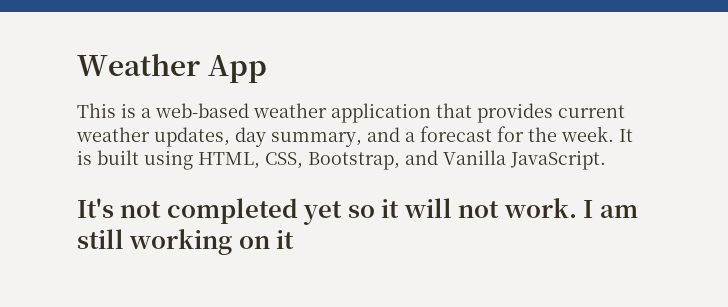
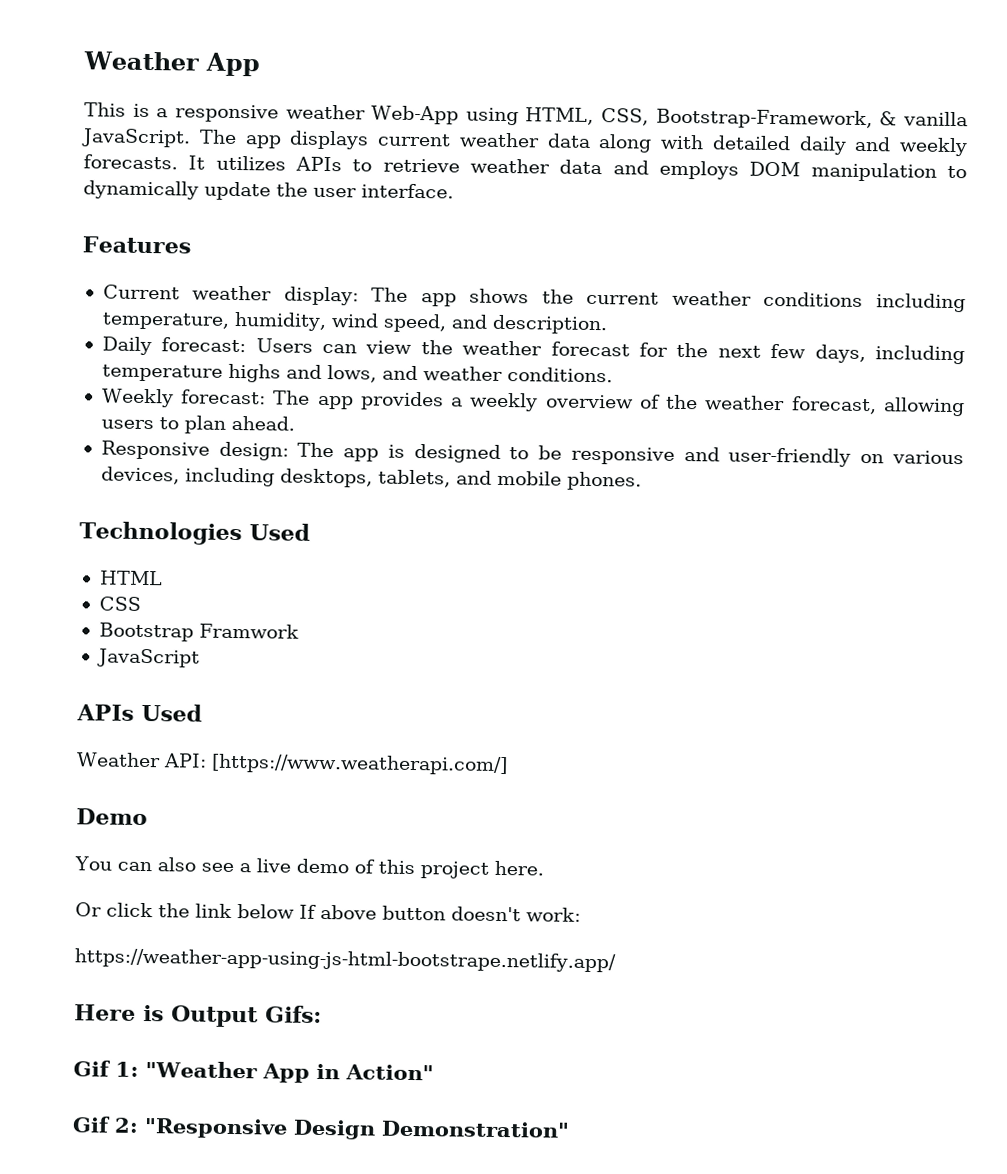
- This is a web-based weather application that provides current weather updates, day summary, and a forecast for the week. It is built using HTML, CSS, Bootstrap, and Vanilla JavaScript.
- It's not completed yet so it will not work. I am still working on it
+ This is a responsive weather Web-App using HTML, CSS, Bootstrap-Framework, & vanilla JavaScript. The app displays current weather data along with detailed daily and weekly forecasts. It utilizes APIs to retrieve weather data and employs DOM manipulation to dynamically update the user interface.
+ Features
+ Current weather display: The app shows the current weather conditions including temperature, humidity, wind speed, and description.
+ Daily forecast: Users can view the weather forecast for the next few days, including temperature highs and lows, and weather conditions.
+ Weekly forecast: The app provides a weekly overview of the weather forecast, allowing users to plan ahead.
+ Responsive design: The app is designed to be responsive and user-friendly on various devices, including desktops, tablets, and mobile phones.
+ Technologies Used
+ HTML
+ CSS
+ Bootstrap Framwork
+ JavaScript
+ APIs Used
+ Weather API: [https://www.weatherapi.com/]
+ Demo
+ You can also see a live demo of this project here.
+ Or click the link below If above button doesn't work:
+ https://weather-app-using-js-html-bootstrape.netlify.app/
+ Here is Output Gifs:
+ Gif 1: "Weather App in Action"
+ Gif 2: "Responsive Design Demonstration"

